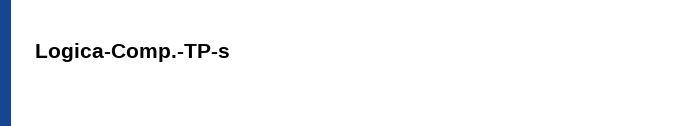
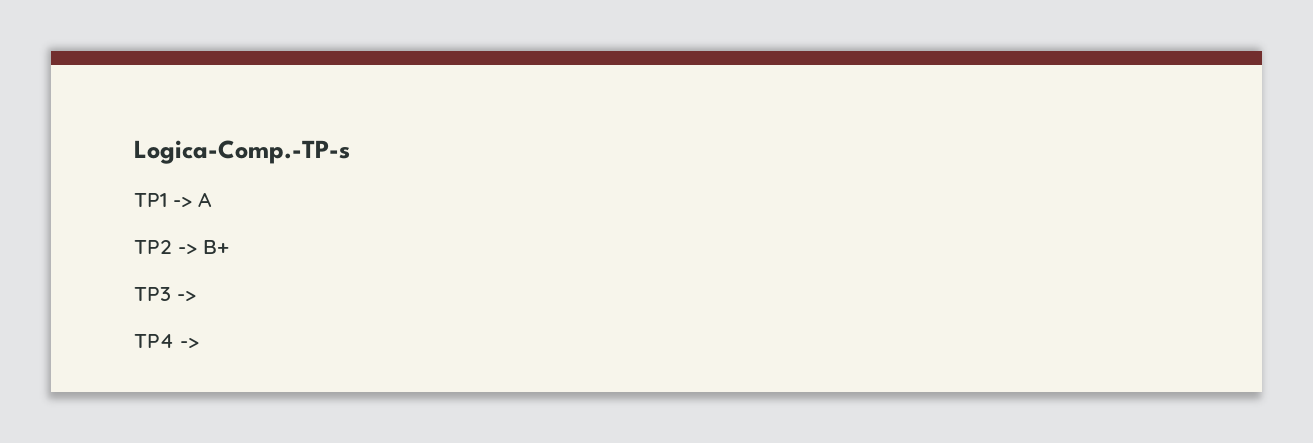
+ TP1 -> A
+ TP2 -> B+
+ TP3 ->
+ TP4 ->

